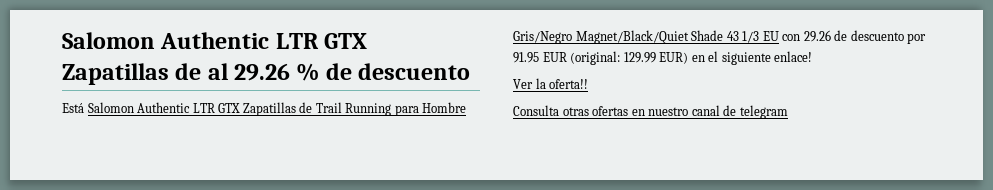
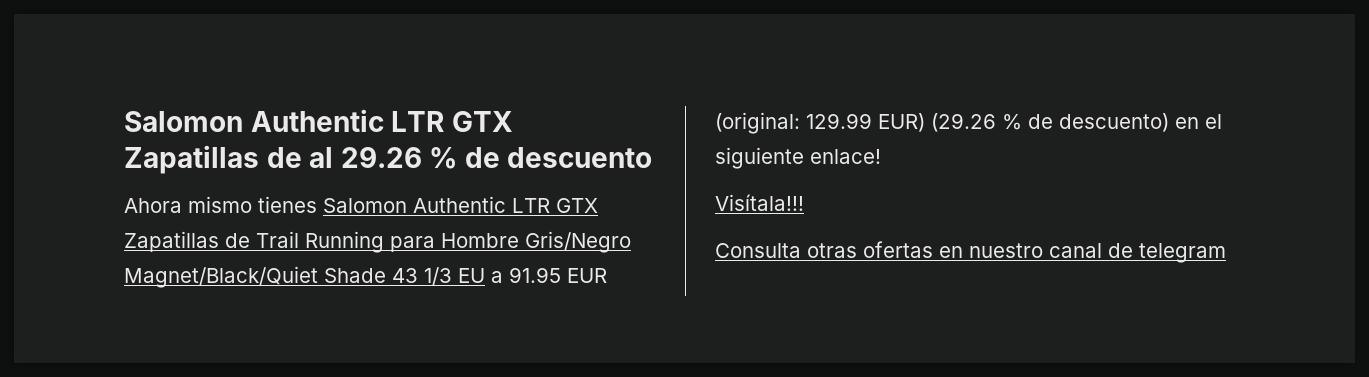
- Está Salomon Authentic LTR GTX Zapatillas de Trail Running para Hombre Gris/Negro Magnet/Black/Quiet Shade 43 1/3 EU con 29.26 de descuento por 91.95 EUR (original: 129.99 EUR) en el siguiente enlace!
+ Ahora mismo tienes Salomon Authentic LTR GTX Zapatillas de Trail Running para Hombre Gris/Negro Magnet/Black/Quiet Shade 43 1/3 EU a 91.95 EUR (original: 129.99 EUR) (29.26 % de descuento) en el siguiente enlace!
- Ver la oferta!!
+ Visítala!!!

